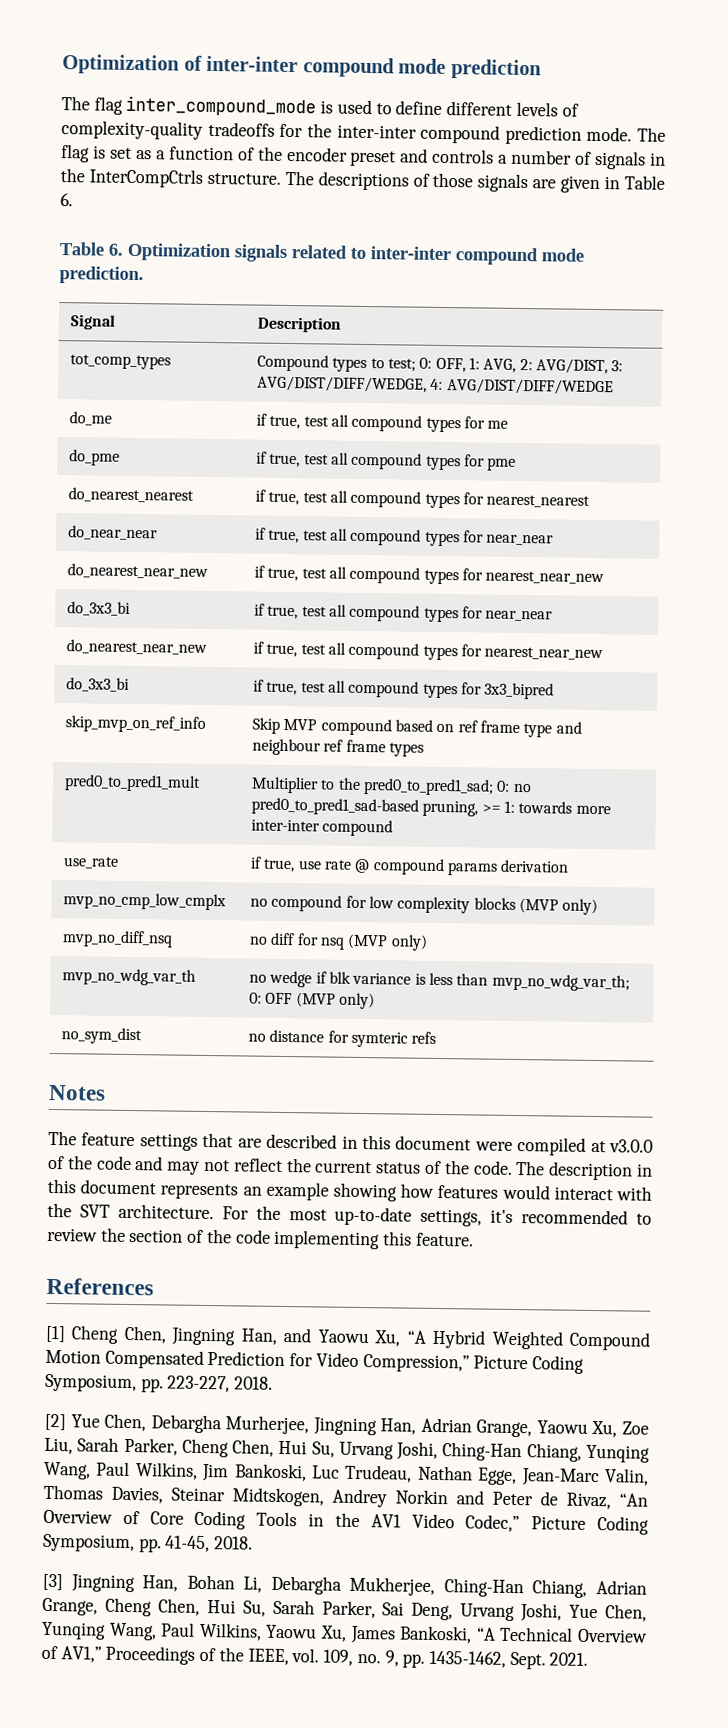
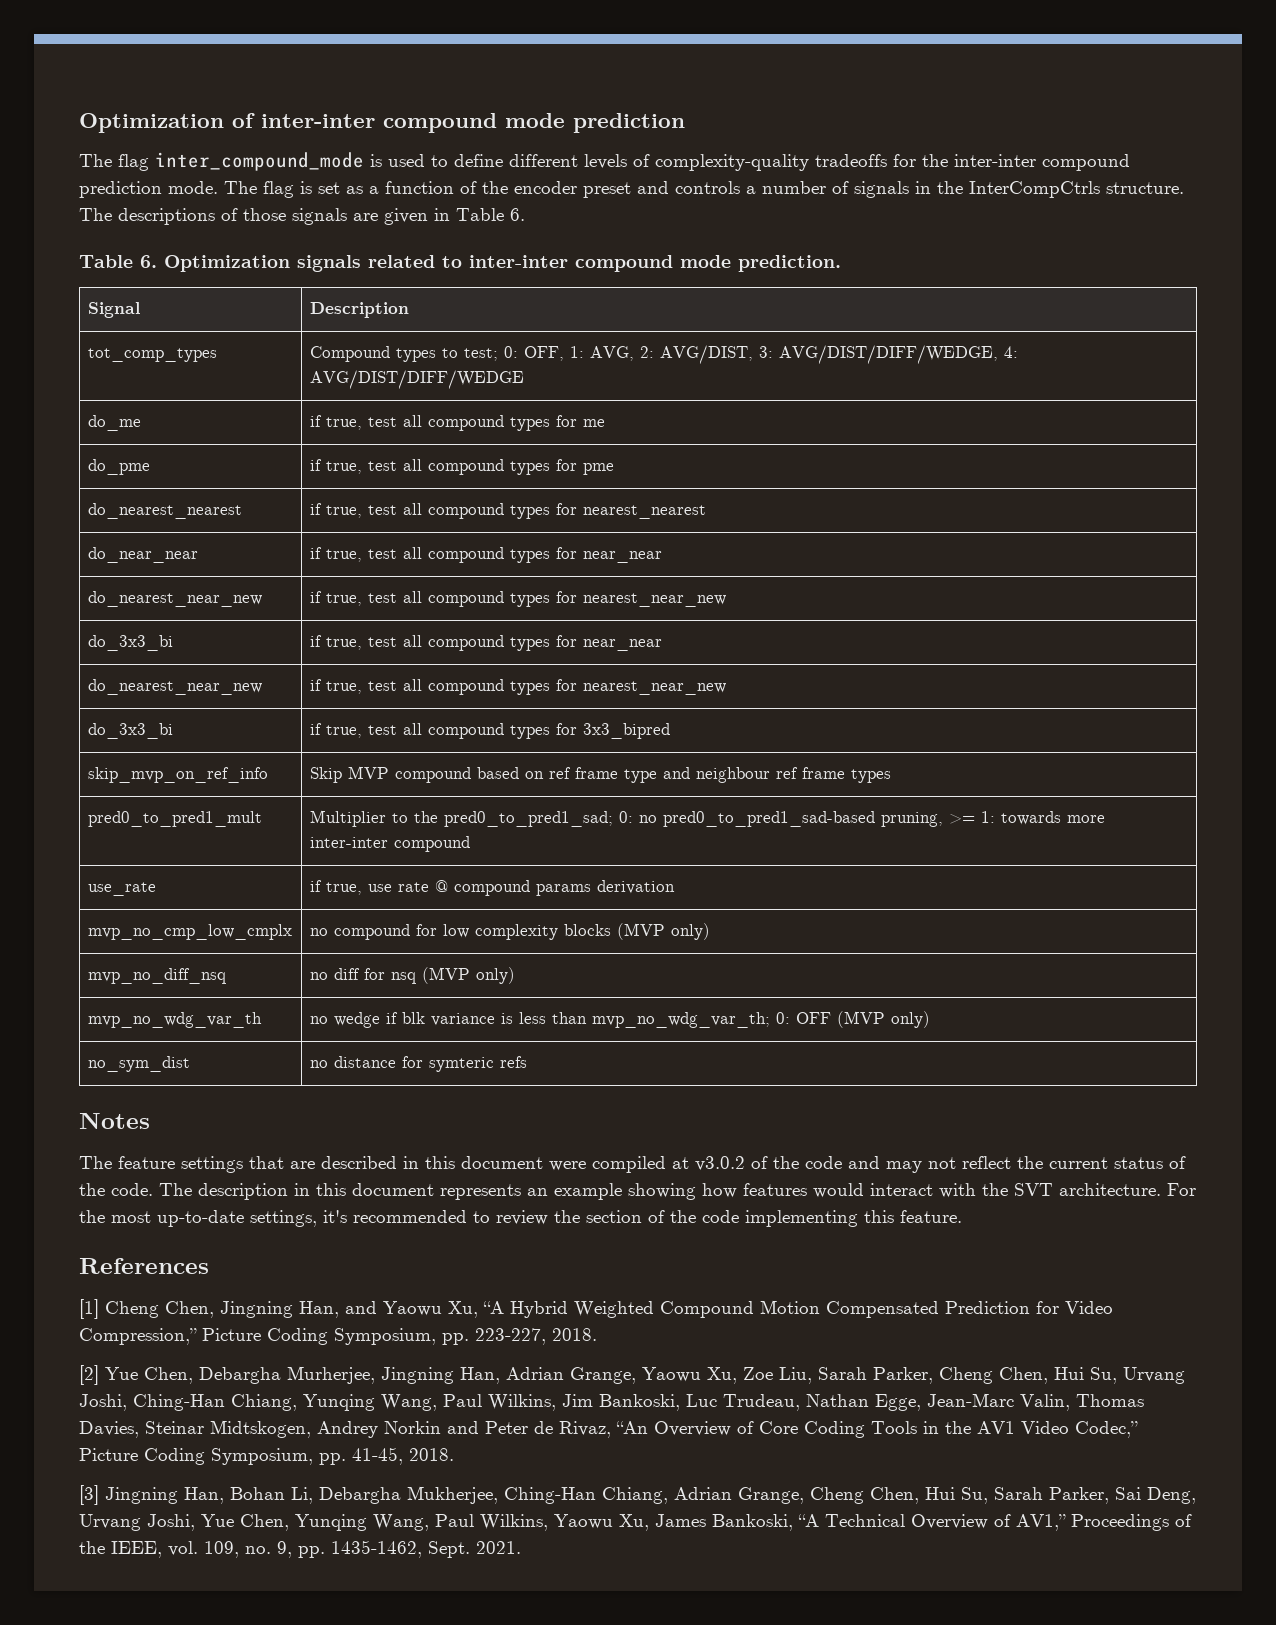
- The feature settings that are described in this document were compiled at v3.0.0 of the code and may not reflect the current status of the code.
+ The feature settings that are described in this document were compiled at v3.0.2 of the code and may not reflect the current status of the code.

